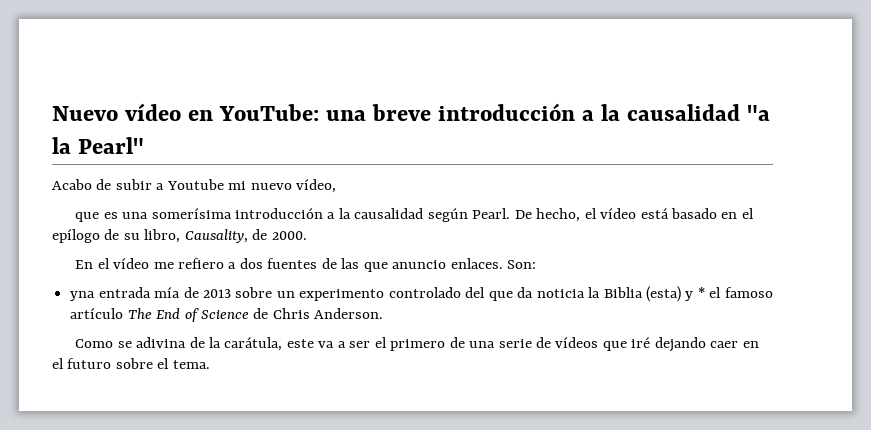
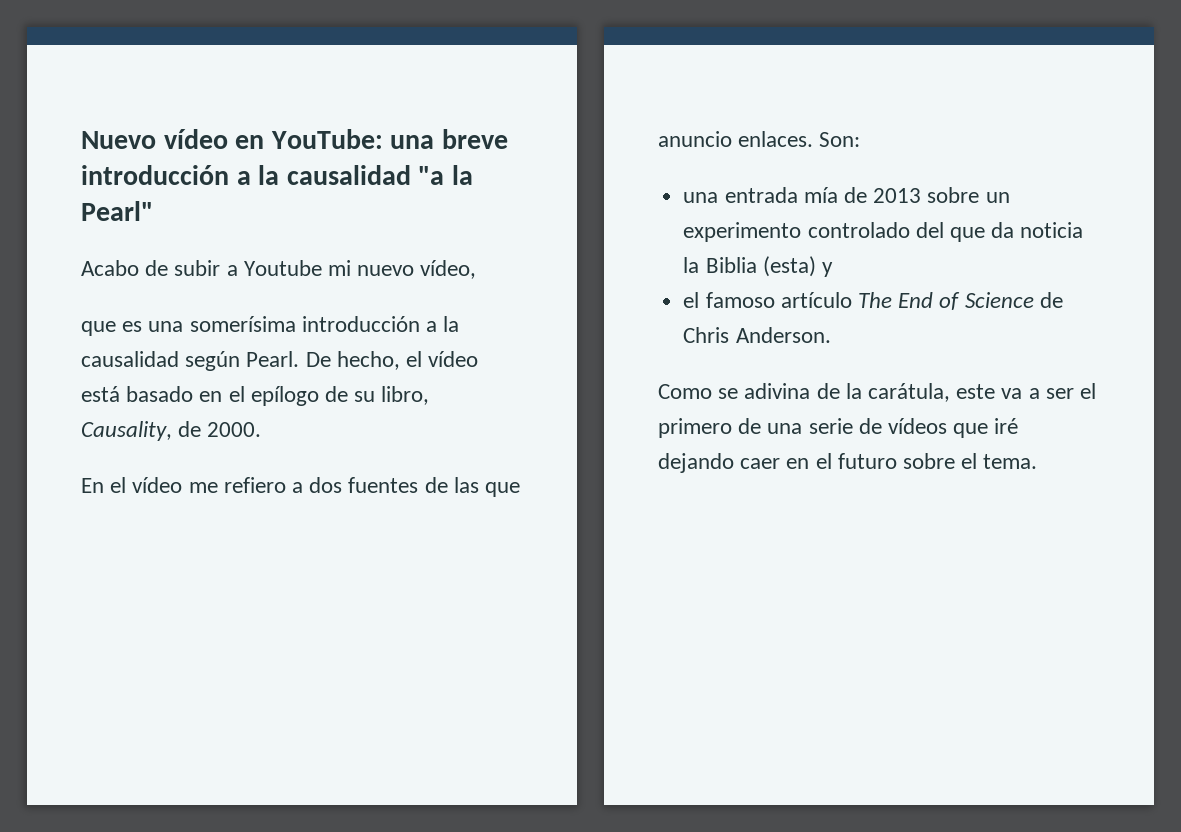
- yna entrada mía de 2013 sobre un experimento controlado del que da noticia la Biblia (esta) y * el famoso artículo The End of Science de Chris Anderson.
+ una entrada mía de 2013 sobre un experimento controlado del que da noticia la Biblia (esta) y
+ el famoso artículo The End of Science de Chris Anderson.

